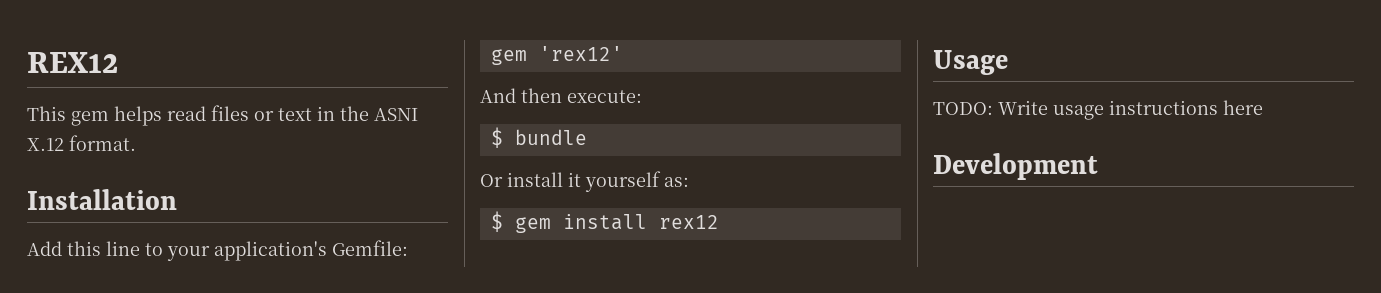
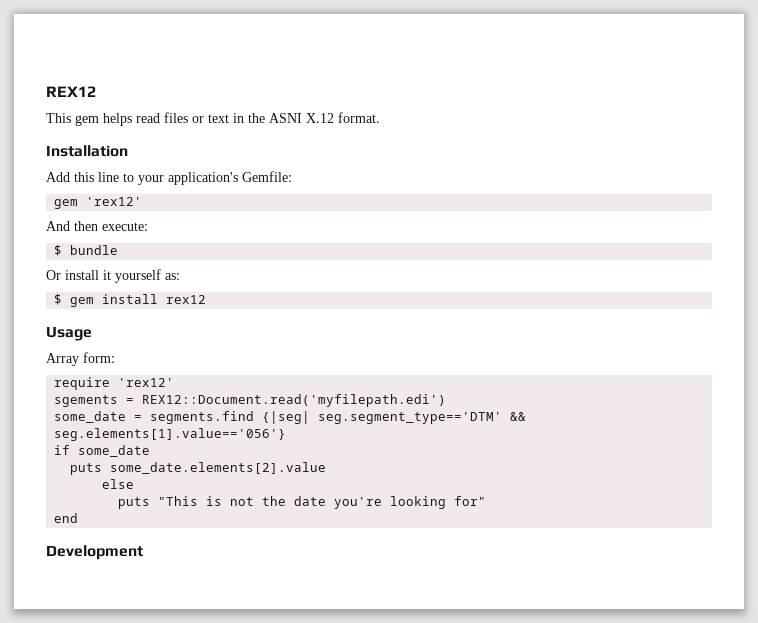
- TODO: Write usage instructions here
+ Array form:
+ require 'rex12'
+ sgements = REX12::Document.read('myfilepath.edi')
+ some_date = segments.find {|seg| seg.segment_type=='DTM' && seg.elements[1].value=='056'}
+ if some_date
+ puts some_date.elements[2].value
+ else
+ puts "This is not the date you're looking for"
+ end

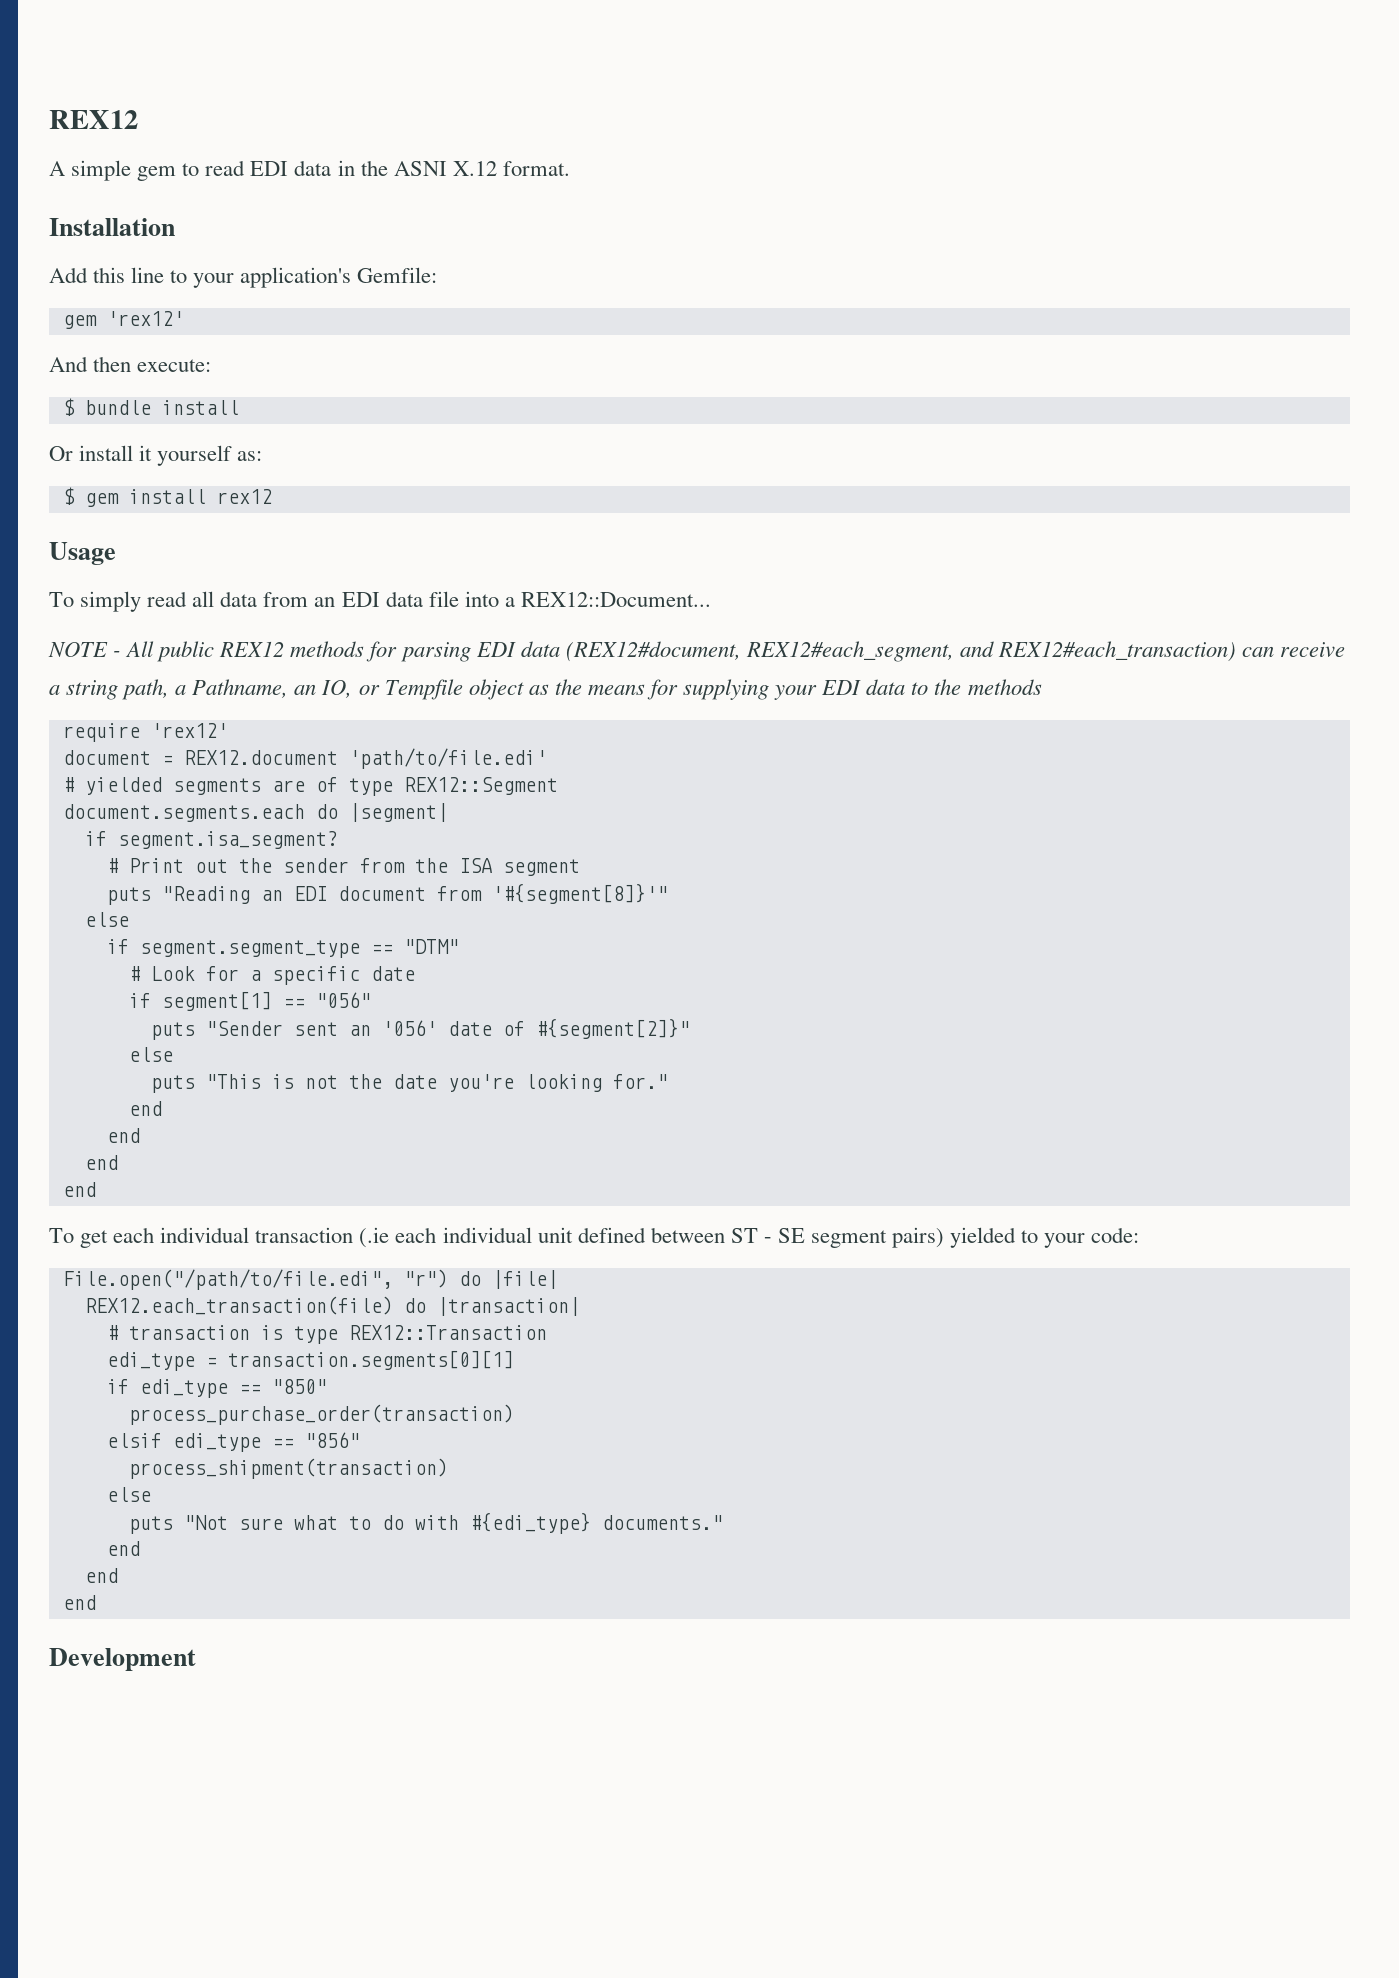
- This gem helps read files or text in the ASNI X.12 format.
+ A simple gem to read EDI data in the ASNI X.12 format.
- $ bundle
+ $ bundle install
- Array form:
+ To simply read all data from an EDI data file into a REX12::Document...
+ NOTE - All public REX12 methods for parsing EDI data (REX12#document, REX12#each_segment, and REX12#each_transaction) can receive a string path, a Pathname, an IO, or Tempfile object as the means for supplying your EDI data to the methods
  require 'rex12'
- sgements = REX12::Document.read('myfilepath.edi')
- some_date = segments.find {|seg| seg.segment_type=='DTM' && seg.elements[1].value=='056'}
- if some_date
- puts some_date.elements[2].value
+ document = REX12.document 'path/to/file.edi'
+ # yielded segments are of type REX12::Segment
+ document.segments.each do |segment|
+ if segment.isa_segment?
+ # Print out the sender from the ISA segment
+ puts "Reading an EDI document from '#{segment[8]}'"
+ else
+ if segment.segment_type == "DTM"
+ # Look for a specific date
+ if segment[1] == "056"
+ puts "Sender sent an '056' date of #{segment[2]}"
- puts "This is not the date you're looking for"
+ puts "This is not the date you're looking for."
+ end
+ end
+ end
+ end
+ To get each individual transaction (.ie each individual unit defined between ST - SE segment pairs) yielded to your code:
+ File.open("/path/to/file.edi", "r") do |file|
+ REX12.each_transaction(file) do |transaction|
+ # transaction is type REX12::Transaction
+ edi_type = transaction.segments[0][1]
+ if edi_type == "850"
+ process_purchase_order(transaction)
+ elsif edi_type == "856"
+ process_shipment(transaction)
+ else
+ puts "Not sure what to do with #{edi_type} documents."
+ end
+ end

